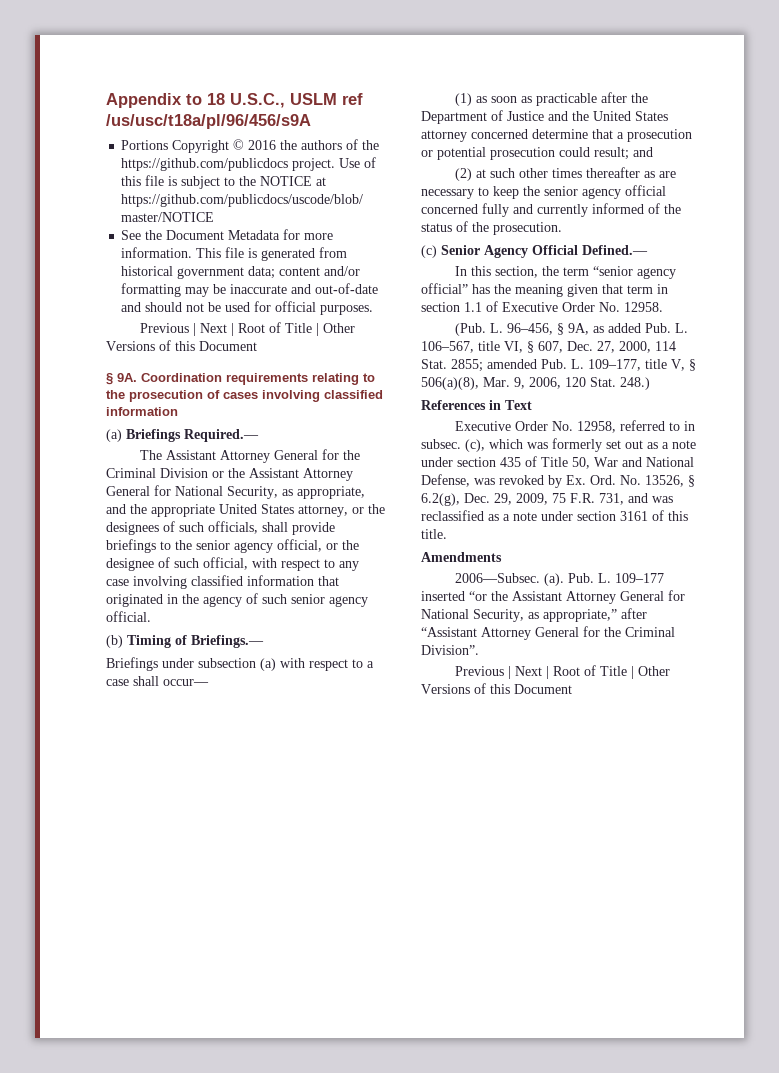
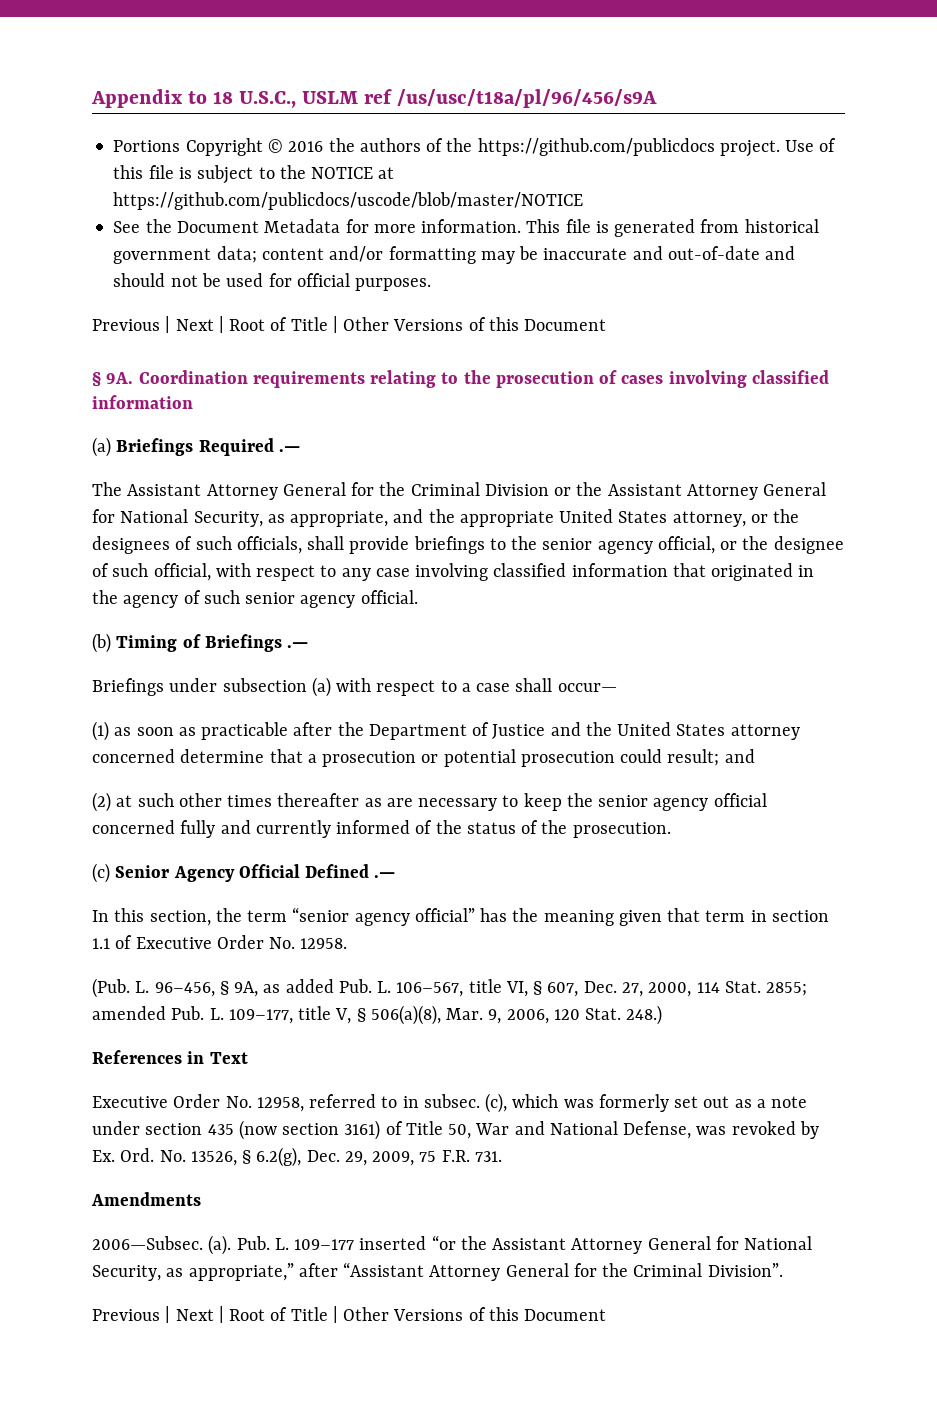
- (a) Briefings Required.—
+ (a) Briefings Required .—
- (b) Timing of Briefings.—
+ (b) Timing of Briefings .—
- (c) Senior Agency Official Defined.—
+ (c) Senior Agency Official Defined .—
- (c), which was formerly set out as a note under section 435 of Title 50, War and National Defense, was revoked by Ex. Ord. No. 13526, § 6.2(g), Dec. 29, 2009, 75 F.R. 731, and was reclassified as a note under section 3161 of this title.
+ (c), which was formerly set out as a note under section 435 (now section 3161) of Title 50, War and National Defense, was revoked by Ex. Ord. No. 13526, § 6.2(g), Dec. 29, 2009, 75 F.R. 731.

